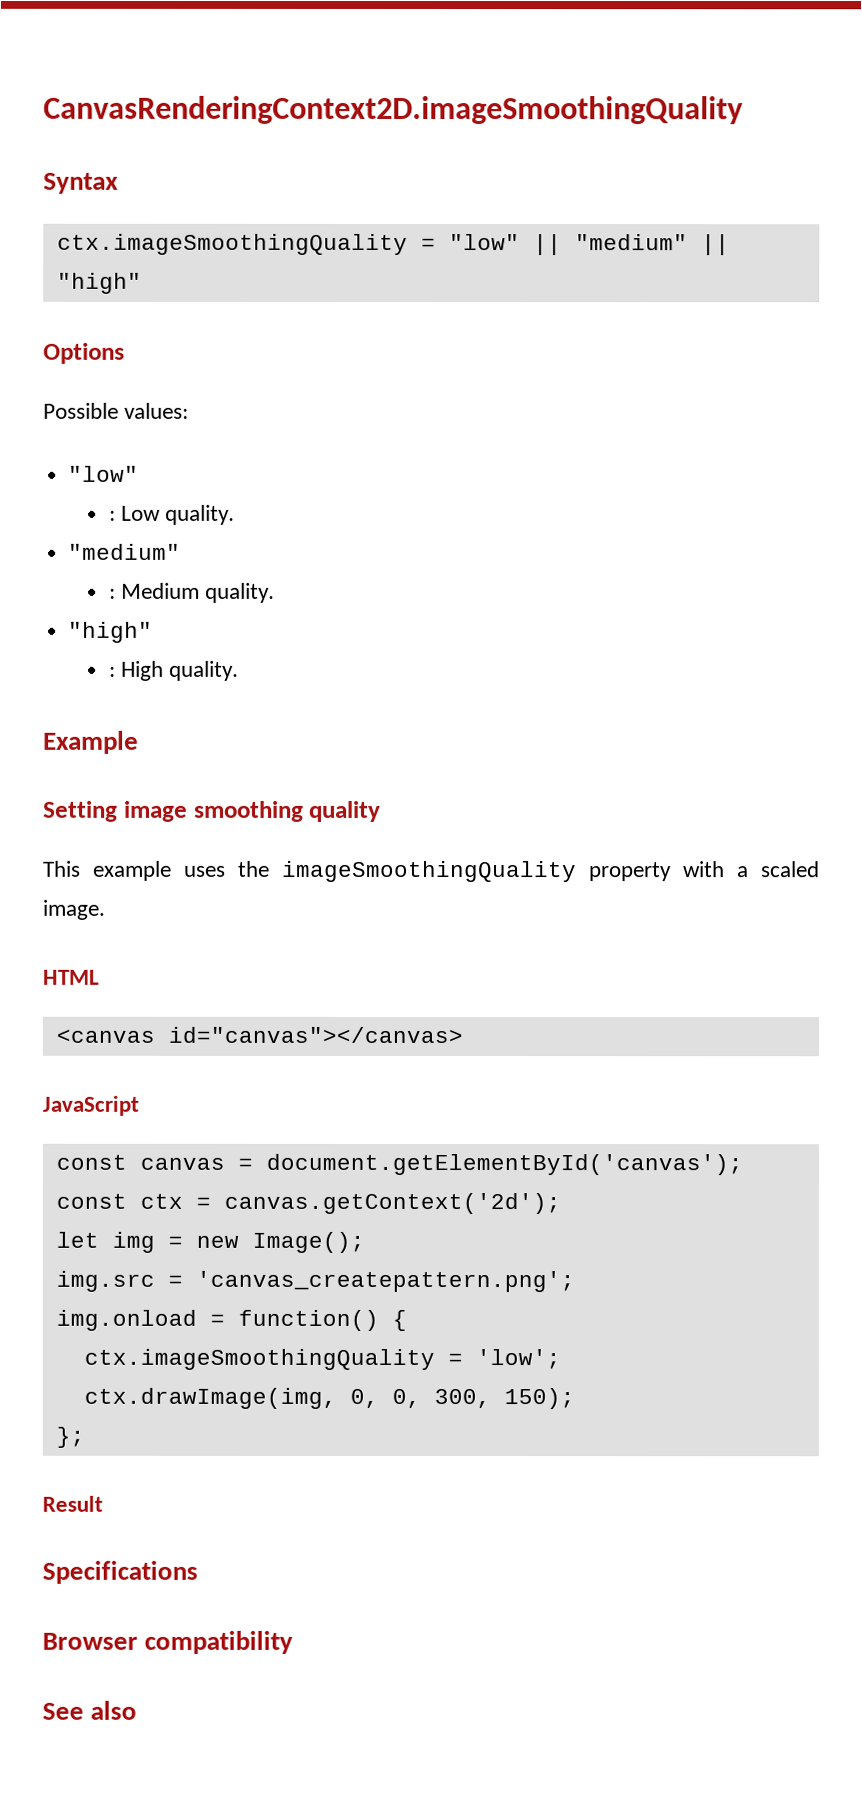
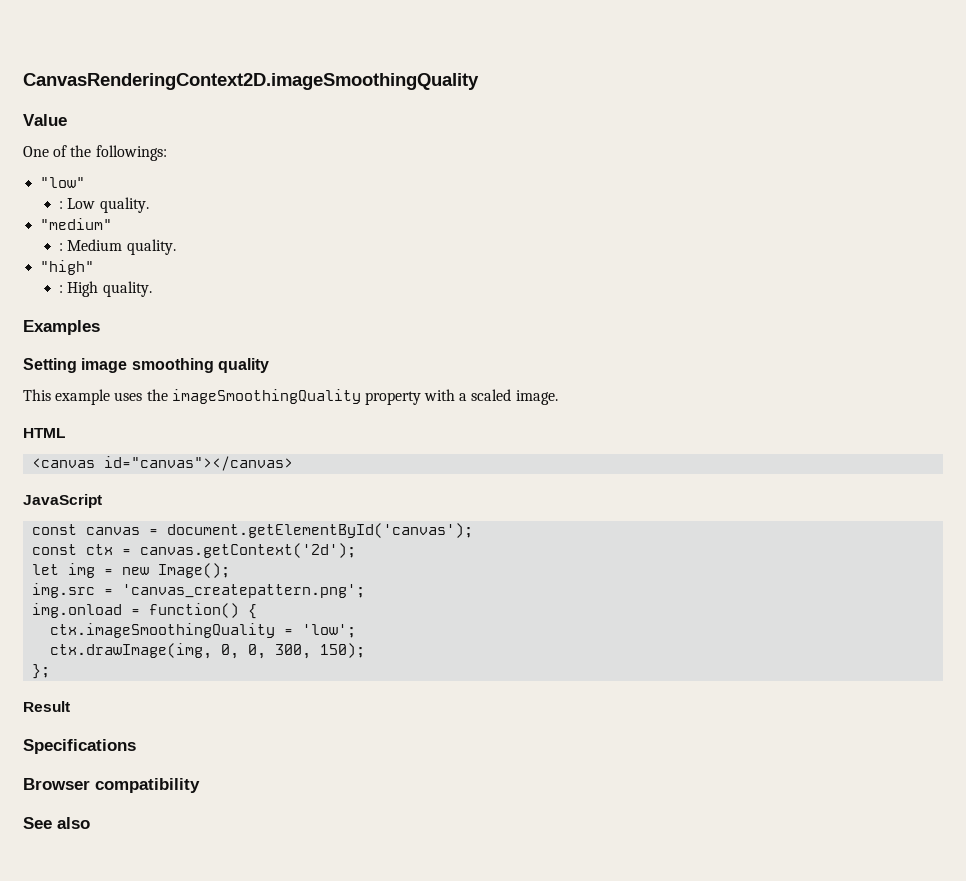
- Syntax
- ctx.imageSmoothingQuality = "low" || "medium" || "high"
- Options
- Possible values:
+ Value
+ One of the followings:
- Example
+ Examples

